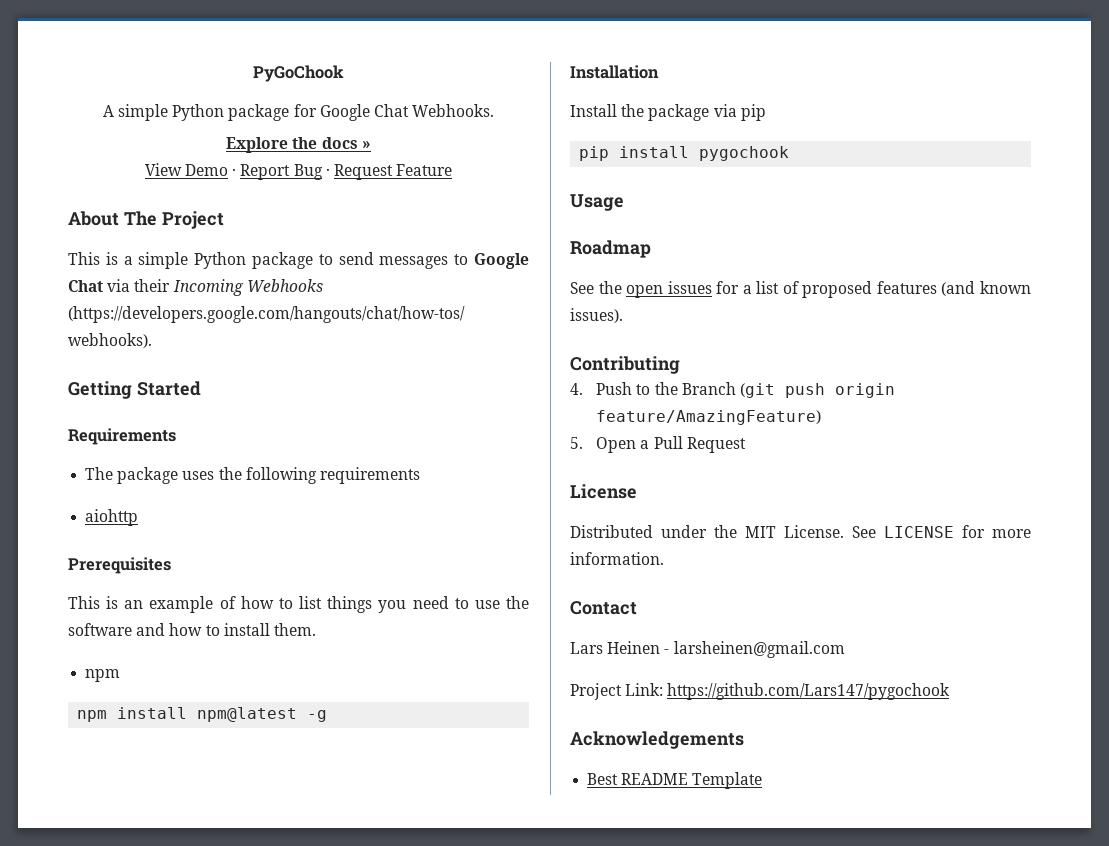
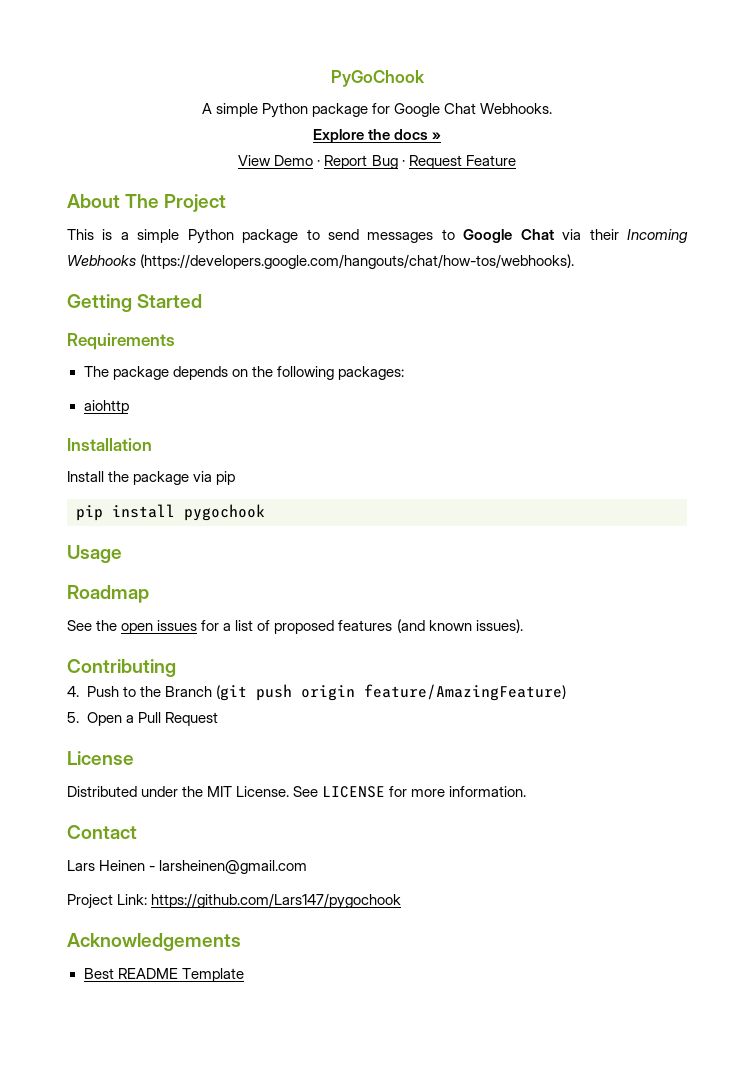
- The package uses the following requirements
+ The package depends on the following packages:
- Prerequisites
- This is an example of how to list things you need to use the software and how to install them.
- npm
- npm install npm@latest -g

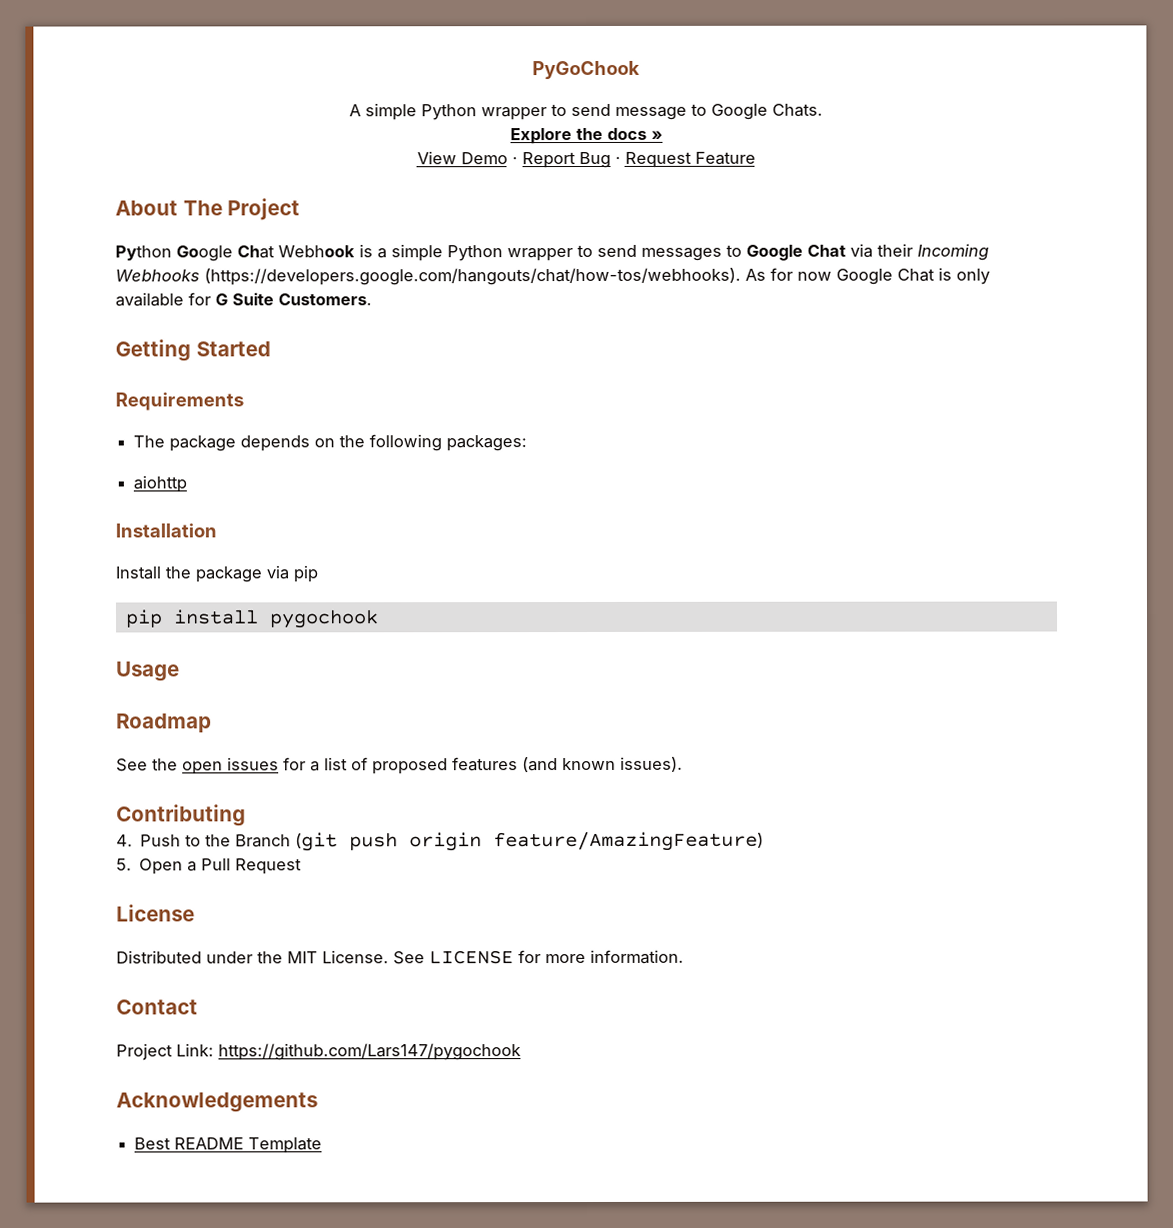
- A simple Python package for Google Chat Webhooks.
+ A simple Python wrapper to send message to Google Chats.
- This is a simple Python package to send messages to Google Chat via their Incoming Webhooks (https://developers.google.com/hangouts/chat/how-tos/webhooks).
+ Python Google Chat Webhook is a simple Python wrapper to send messages to Google Chat via their Incoming Webhooks (https://developers.google.com/hangouts/chat/how-tos/webhooks). As for now Google Chat is only available for G Suite Customers.
- Lars Heinen - larsheinen@gmail.com

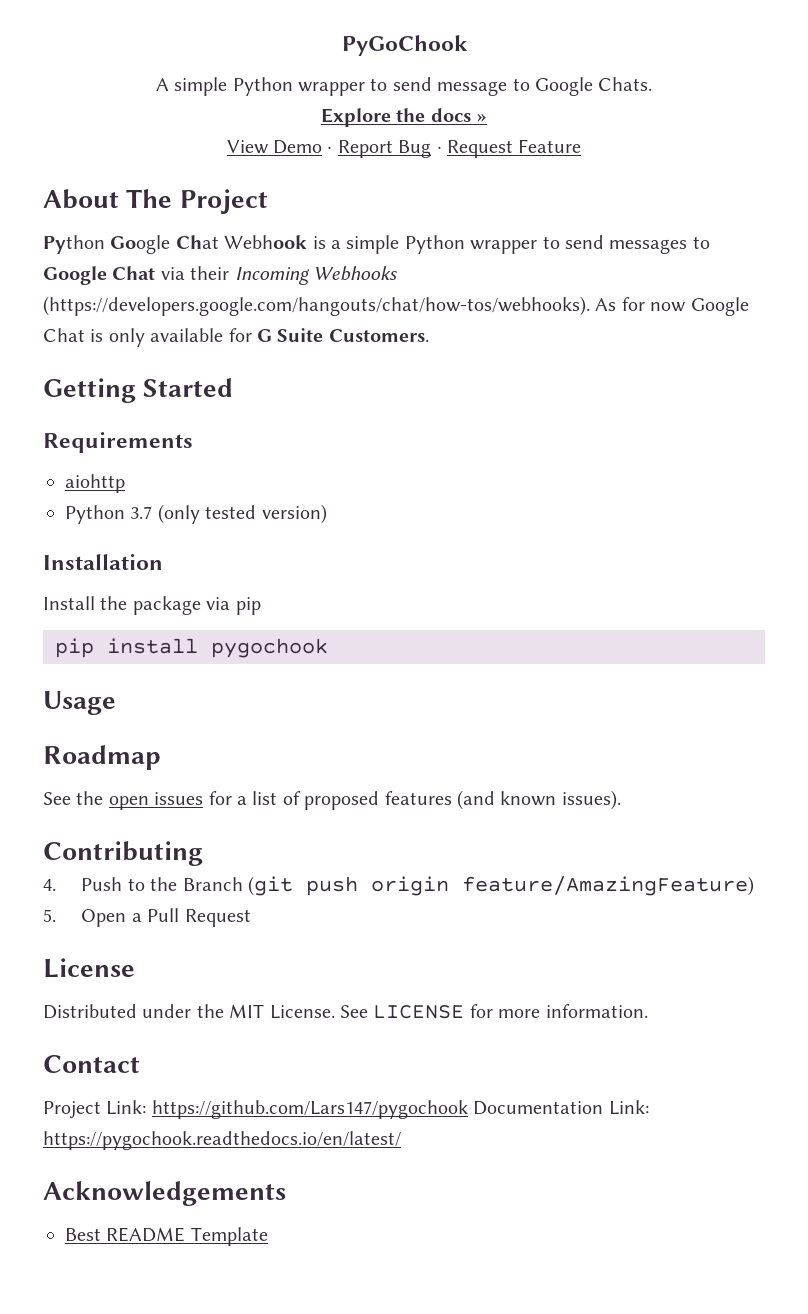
- The package depends on the following packages:
  aiohttp
+ Python 3.7 (only tested version)
- Project Link: https://github.com/Lars147/pygochook
+ Project Link: https://github.com/Lars147/pygochook Documentation Link: https://pygochook.readthedocs.io/en/latest/

